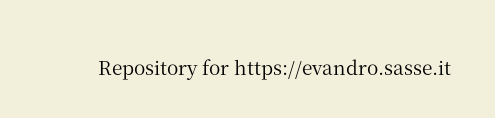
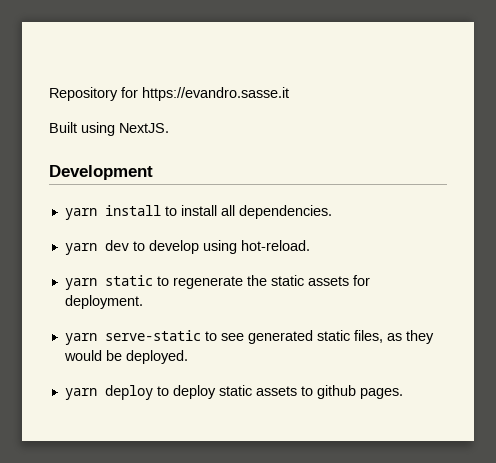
+ Built using NextJS.
+ Development
+ yarn install to install all dependencies.
+ yarn dev to develop using hot-reload.
+ yarn static to regenerate the static assets for deployment.
+ yarn serve-static to see generated static files, as they would be deployed.
+ yarn deploy to deploy static assets to github pages.

